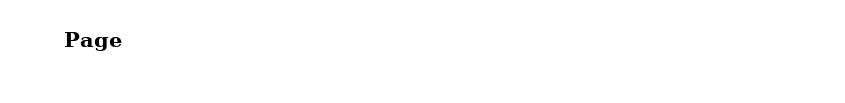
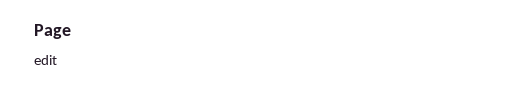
+ edit

